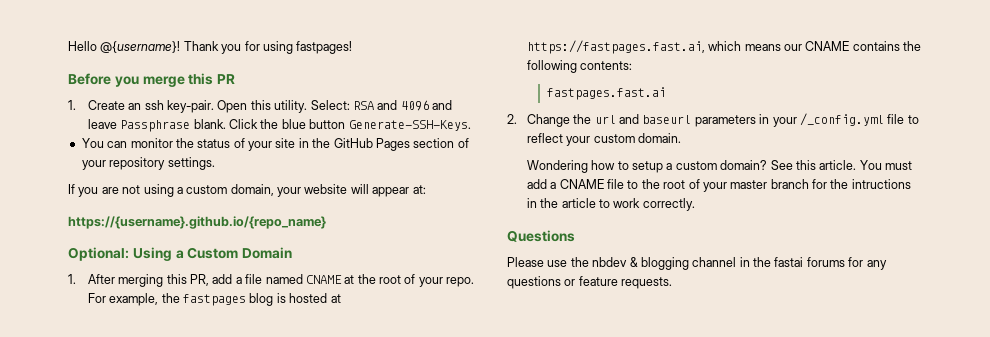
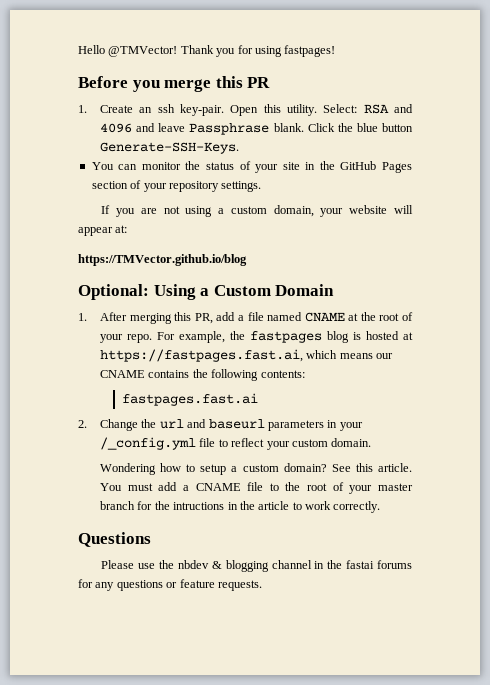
- Hello @{username}!
+ Hello @TMVector!
- https://{username}.github.io/{repo_name}
+ https://TMVector.github.io/blog

